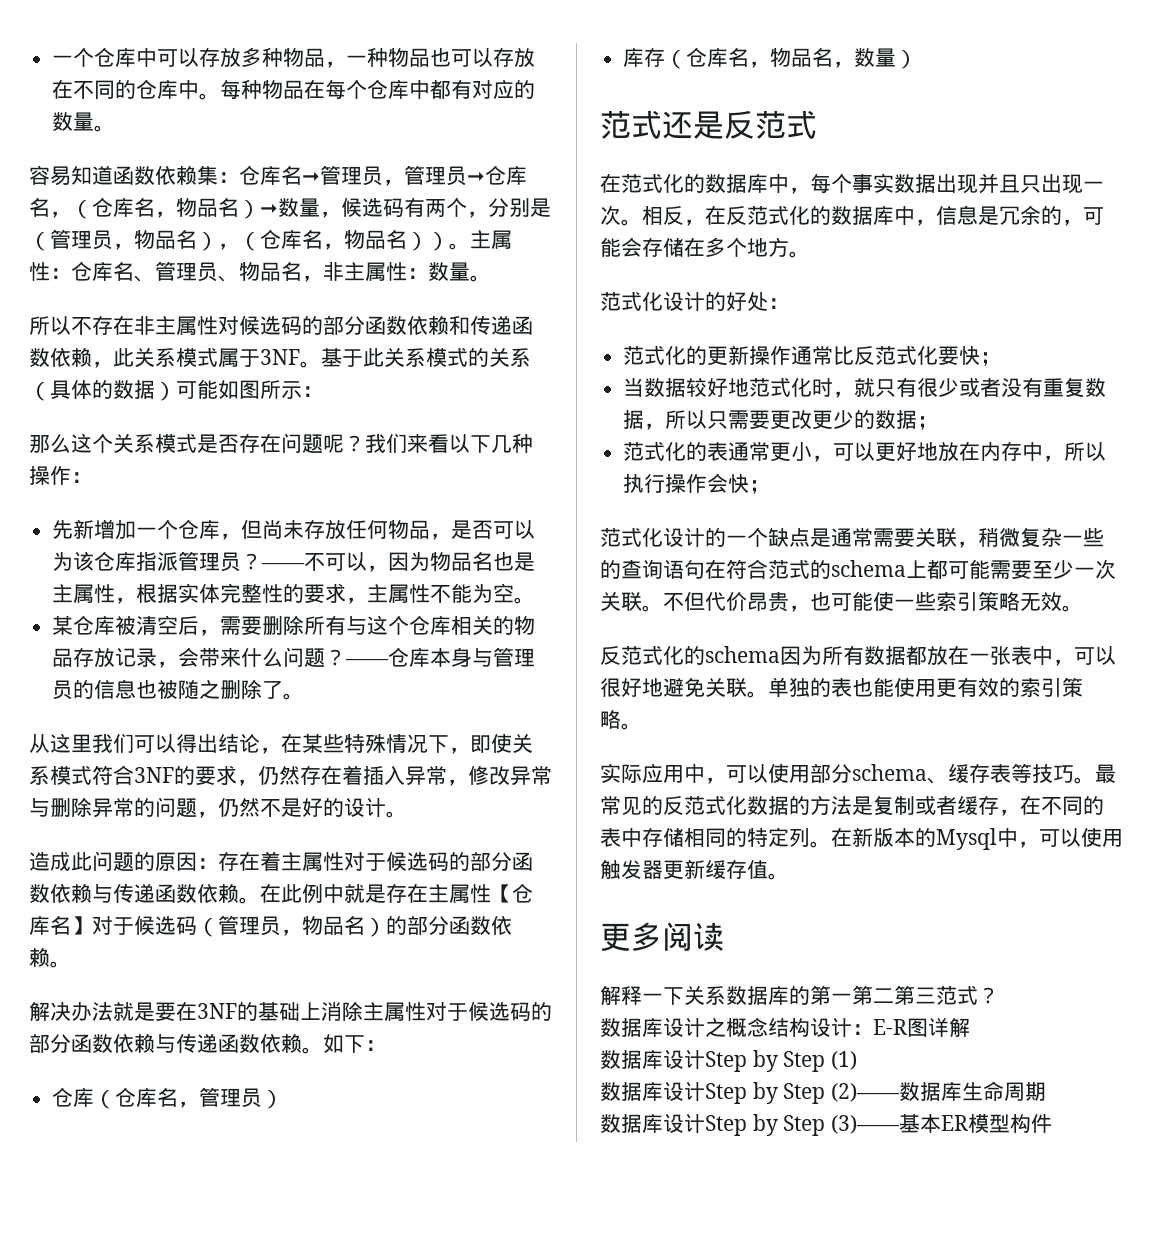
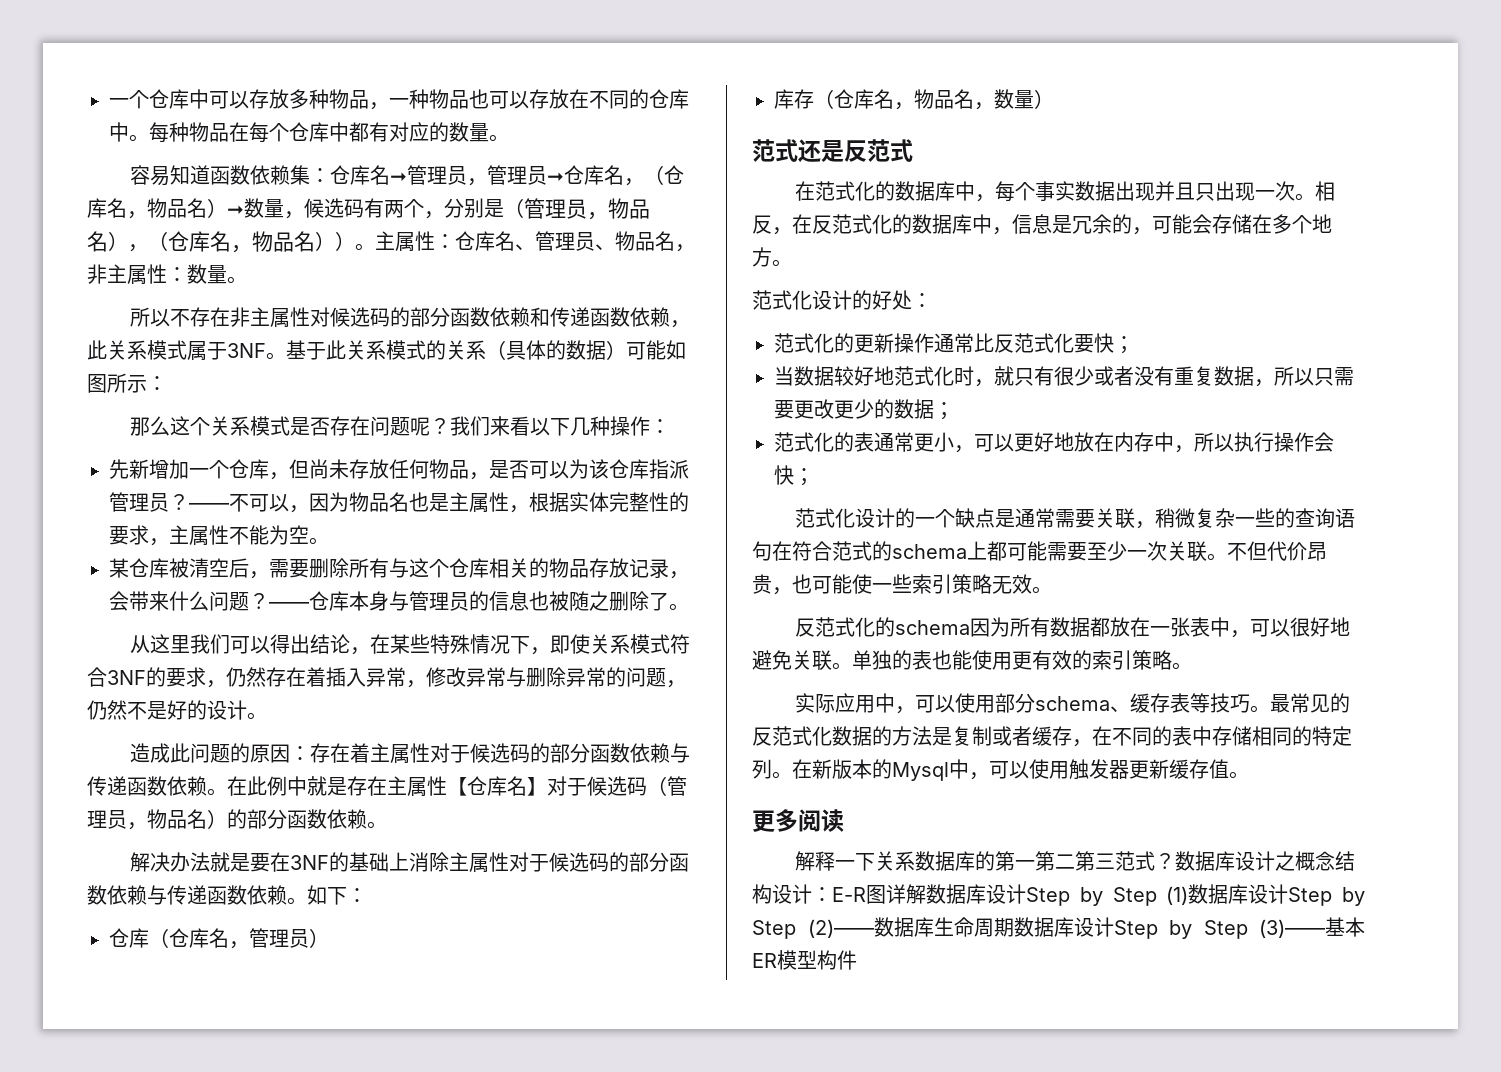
- 解释一下关系数据库的第一第二第三范式？
- 数据库设计之概念结构设计：E-R图详解
- 数据库设计Step by Step (1)
- 数据库设计Step by Step (2)——数据库生命周期
- 数据库设计Step by Step (3)——基本ER模型构件
+ 解释一下关系数据库的第一第二第三范式？数据库设计之概念结构设计：E-R图详解数据库设计Step by Step (1)数据库设计Step by Step (2)——数据库生命周期数据库设计Step by Step (3)——基本ER模型构件

